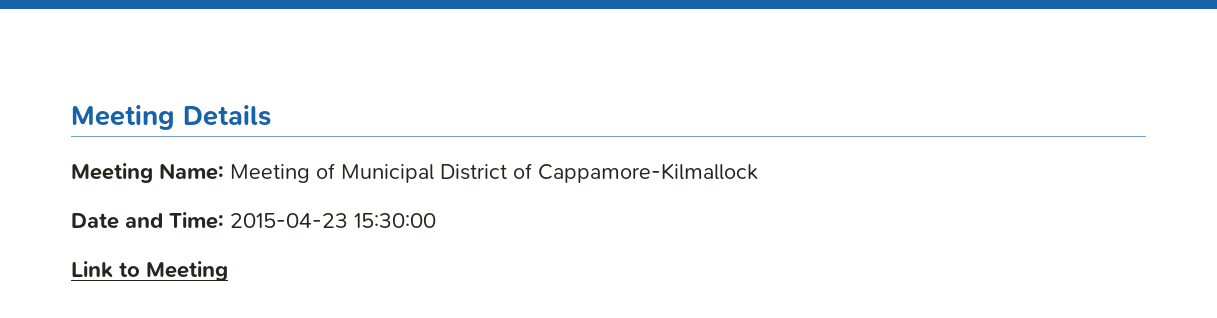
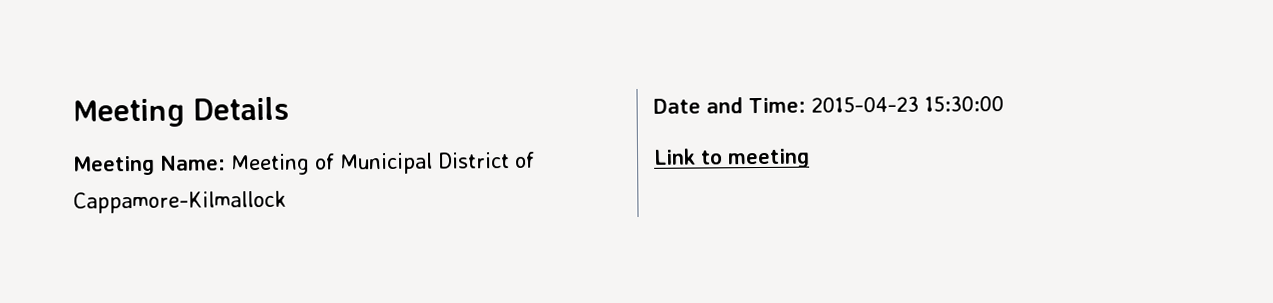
- Link to Meeting
+ Link to meeting

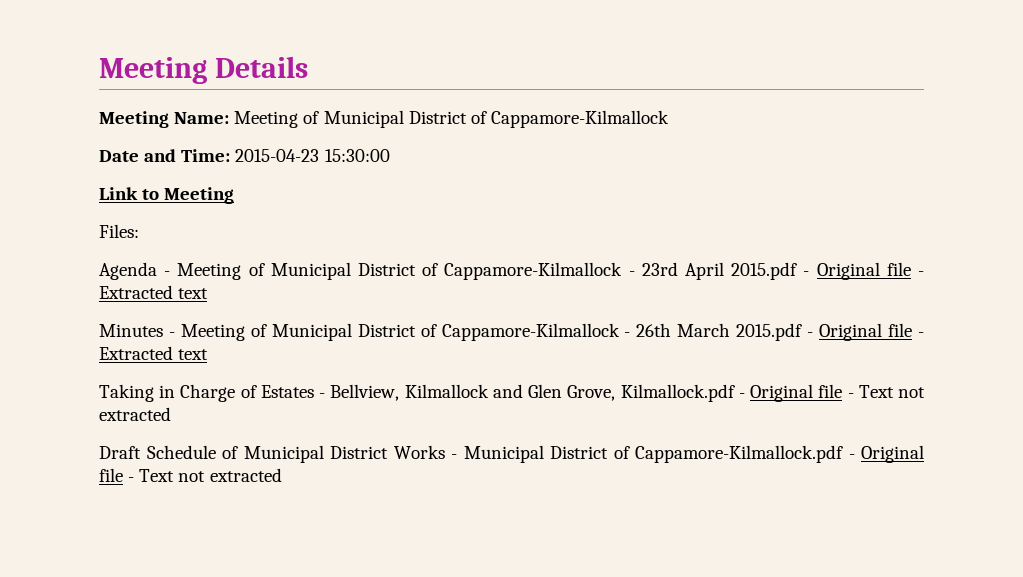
- Link to meeting
+ Link to Meeting
+ Files:
+ Agenda - Meeting of Municipal District of Cappamore-Kilmallock - 23rd April 2015.pdf - Original file - Extracted text
+ Minutes - Meeting of Municipal District of Cappamore-Kilmallock - 26th March 2015.pdf - Original file - Extracted text
+ Taking in Charge of Estates - Bellview, Kilmallock and Glen Grove, Kilmallock.pdf - Original file - Text not extracted
+ Draft Schedule of Municipal District Works - Municipal District of Cappamore-Kilmallock.pdf - Original file - Text not extracted

